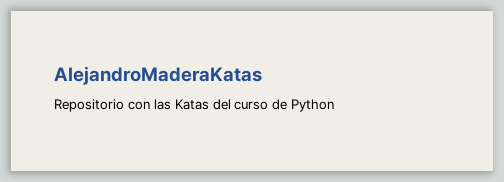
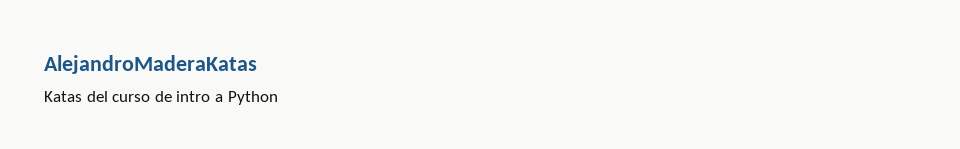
- Repositorio con las Katas del curso de Python
+ Katas del curso de intro a Python

